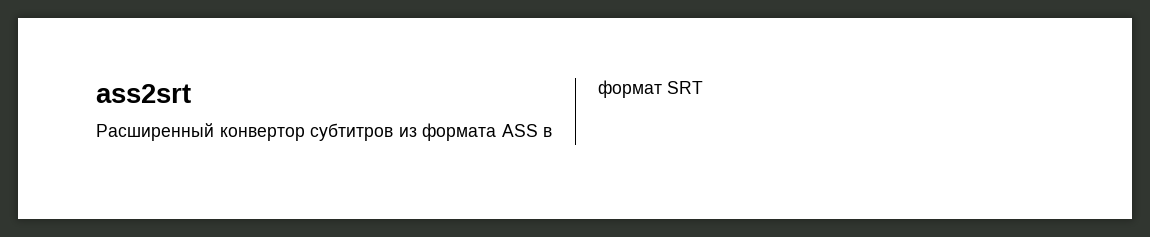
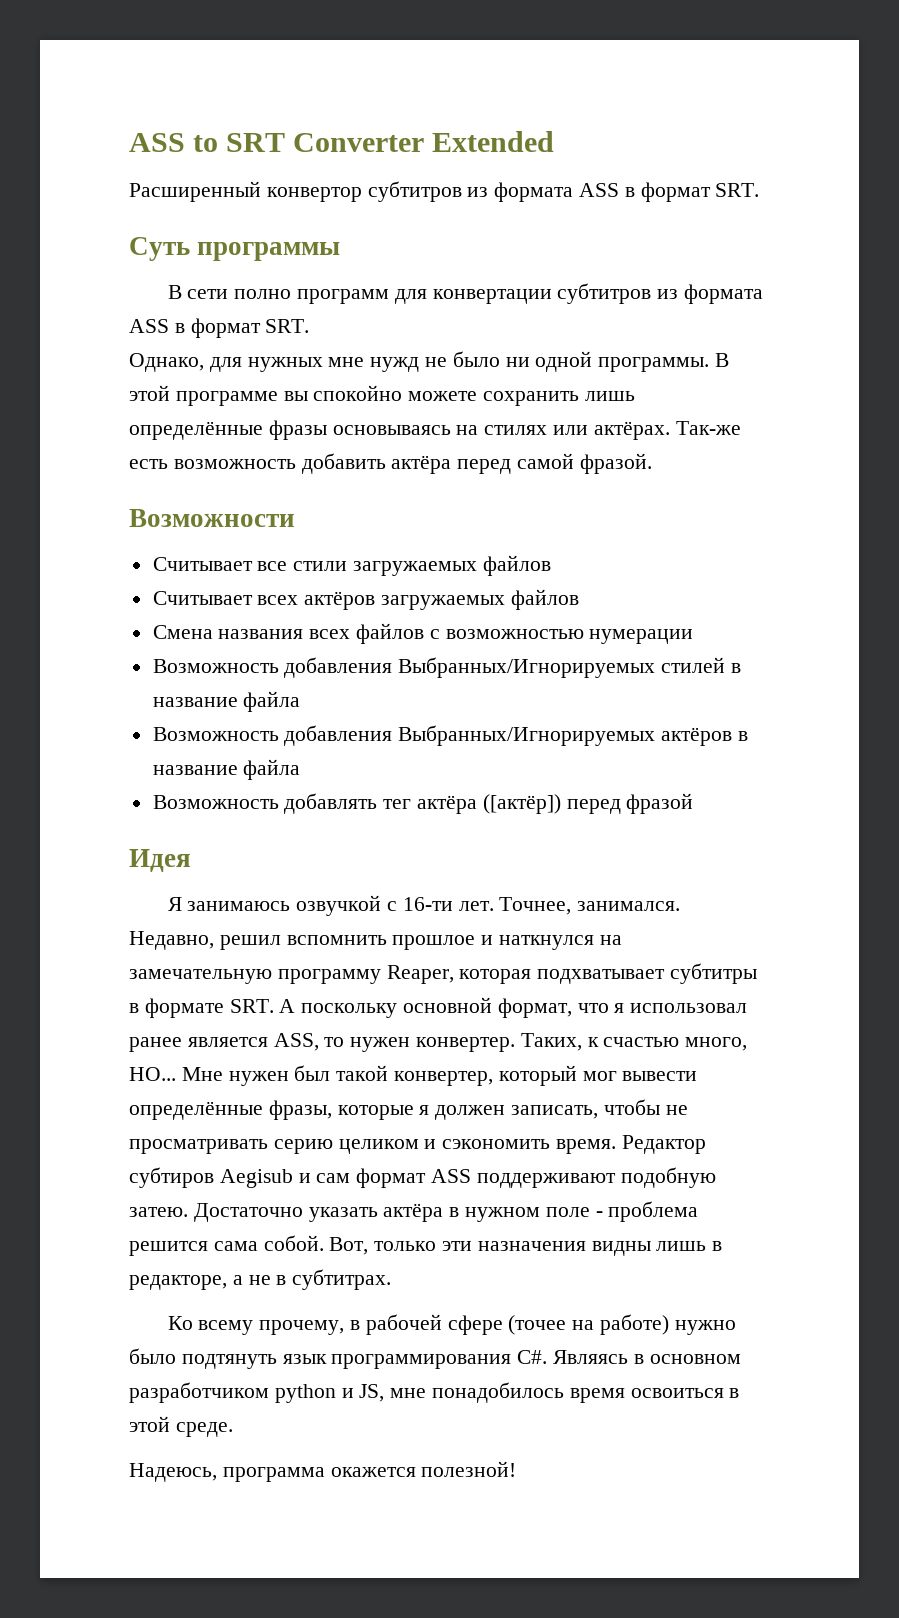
- ass2srt
+ ASS to SRT Converter Extended
- Расширенный конвертор субтитров из формата ASS в формат SRT
+ Расширенный конвертор субтитров из формата ASS в формат SRT.
+ Суть программы
+ В сети полно программ для конвертации субтитров из формата ASS в формат SRT.
+ Однако, для нужных мне нужд не было ни одной программы. В этой программе вы спокойно можете сохранить лишь определённые фразы основываясь на стилях или актёрах. Так-же есть возможность добавить актёра перед самой фразой.
+ Возможности
+ Считывает все стили загружаемых файлов
+ Считывает всех актёров загружаемых файлов
+ Смена названия всех файлов с возможностью нумерации
+ Возможность добавления Выбранных/Игнорируемых стилей в название файла
+ Возможность добавления Выбранных/Игнорируемых актёров в название файла
+ Возможность добавлять тег актёра ([актёр]) перед фразой
+ Идея
+ Я занимаюсь озвучкой с 16-ти лет. Точнее, занимался. Недавно, решил вспомнить прошлое и наткнулся на замечательную программу Reaper, которая подхватывает субтитры в формате SRT. А поскольку основной формат, что я использовал ранее является ASS, то нужен конвертер. Таких, к счастью много, НО... Мне нужен был такой конвертер, который мог вывести определённые фразы, которые я должен записать, чтобы не просматривать серию целиком и сэкономить время. Редактор субтиров Aegisub и сам формат ASS поддерживают подобную затею. Достаточно указать актёра в нужном поле - проблема решится сама собой. Вот, только эти назначения видны лишь в редакторе, а не в субтитрах.
+ Ко всему прочему, в рабочей сфере (точее на работе) нужно было подтянуть язык программирования C#. Являясь в основном разработчиком python и JS, мне понадобилось время освоиться в этой среде.
+ Надеюсь, программа окажется полезной!

